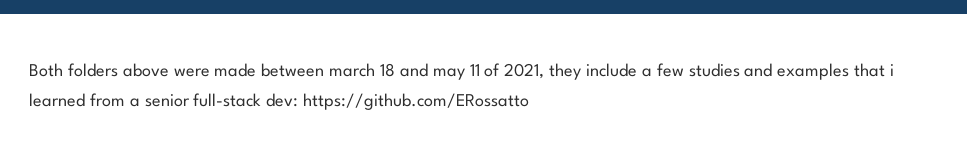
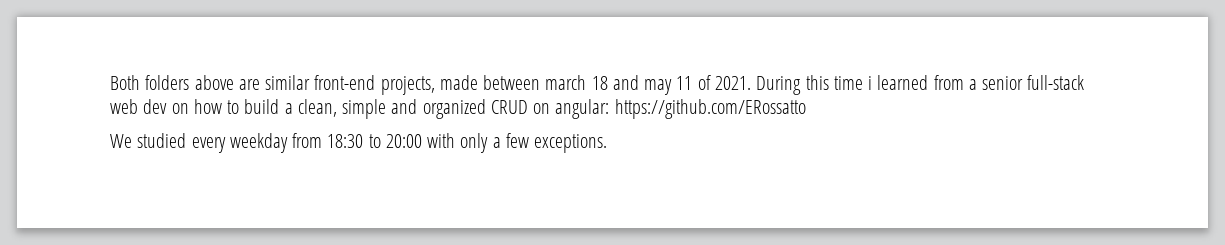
- Both folders above were made between march 18 and may 11 of 2021, they include a few studies and examples that i learned from a senior full-stack dev: https://github.com/ERossatto
+ Both folders above are similar front-end projects, made between march 18 and may 11 of 2021. During this time i learned from a senior full-stack web dev on how to build a clean, simple and organized CRUD on angular: https://github.com/ERossatto
+ We studied every weekday from 18:30 to 20:00 with only a few exceptions.

